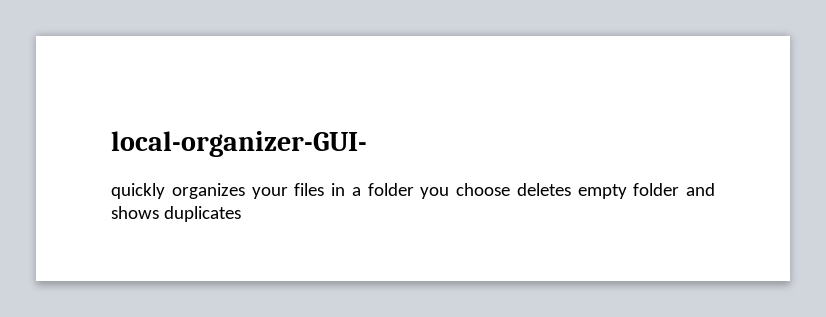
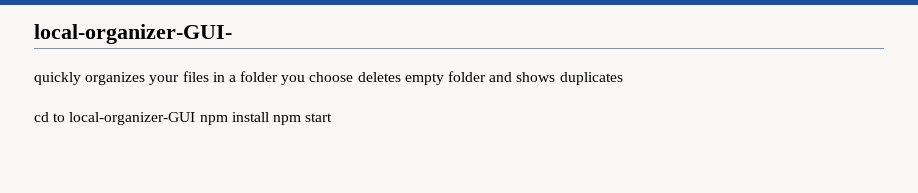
+ cd to local-organizer-GUI npm install npm start

